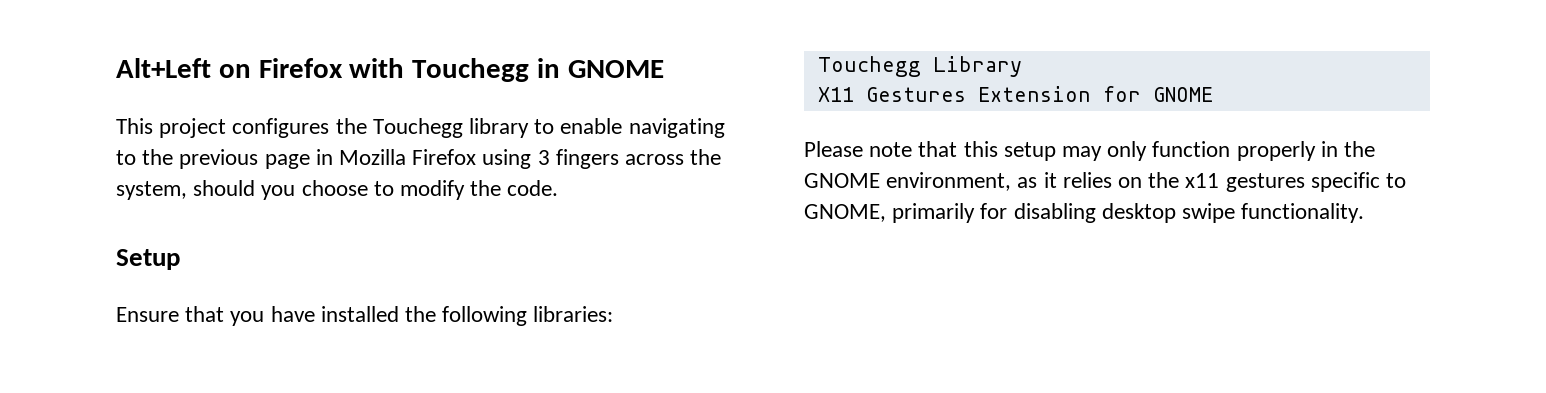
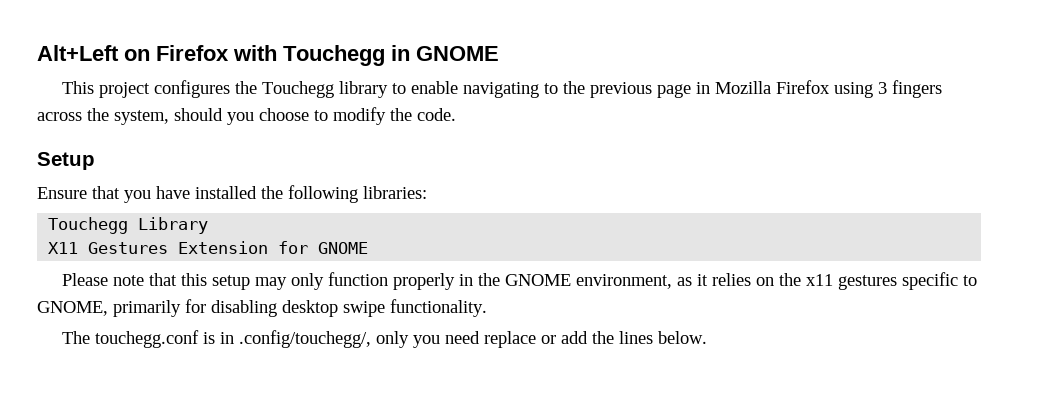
+ The touchegg.conf is in .config/touchegg/, only you need replace or add the lines below.

